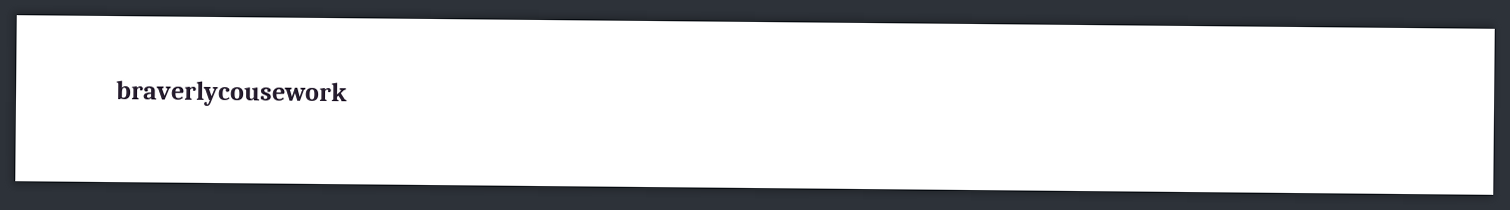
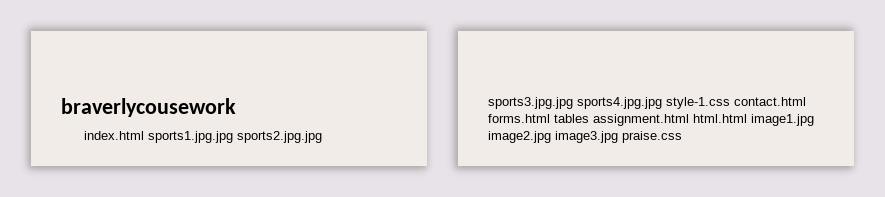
+ index.html sports1.jpg.jpg sports2.jpg.jpg sports3.jpg.jpg sports4.jpg.jpg style-1.css contact.html forms.html tables assignment.html html.html image1.jpg image2.jpg image3.jpg praise.css

